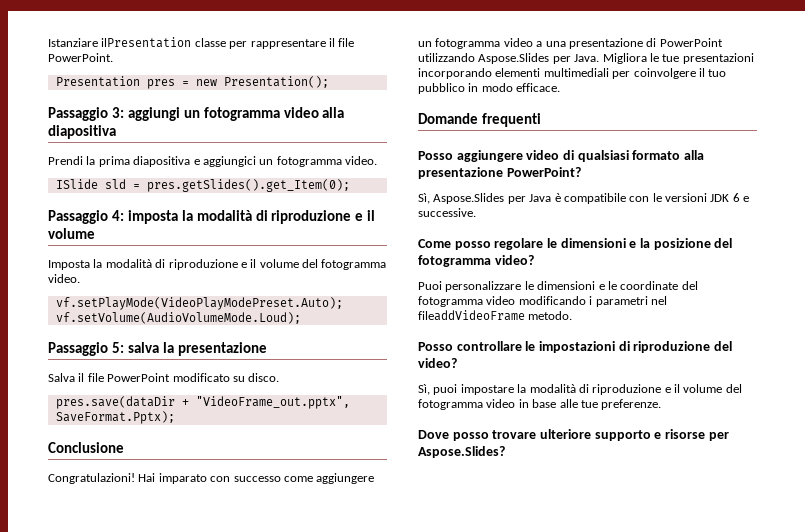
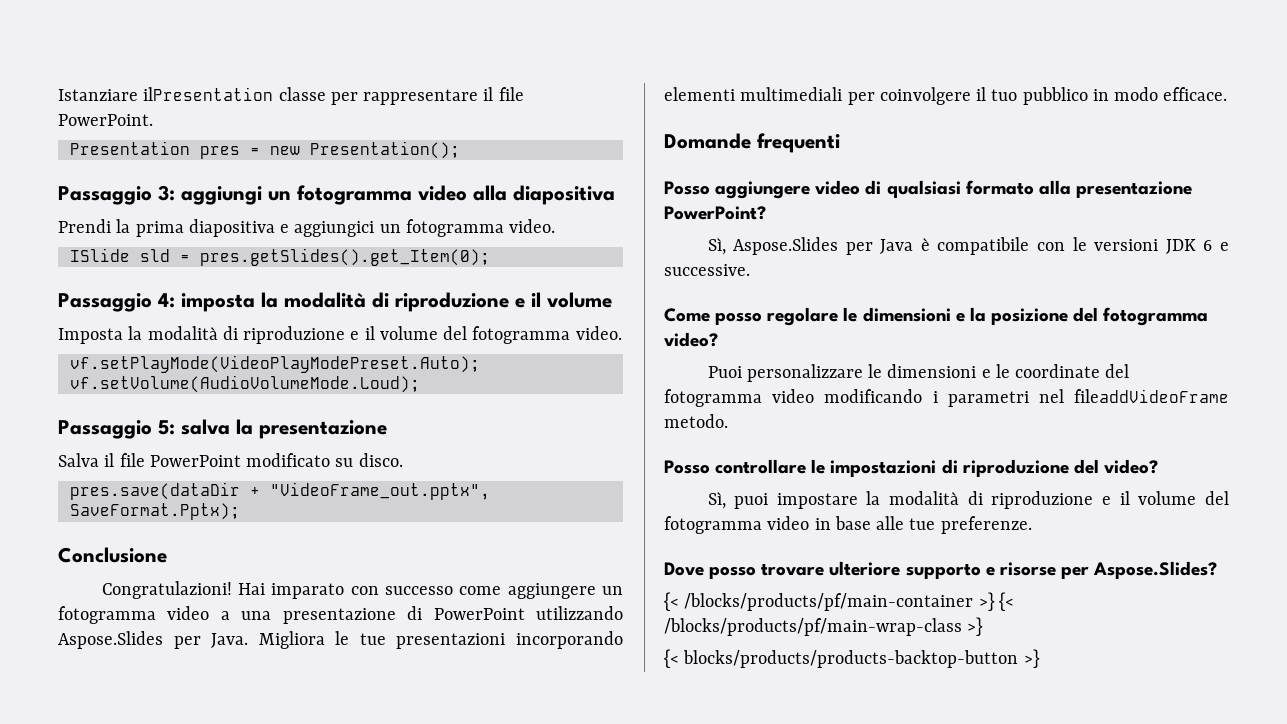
+ {< /blocks/products/pf/main-container >} {< /blocks/products/pf/main-wrap-class >}
+ {< blocks/products/products-backtop-button >}

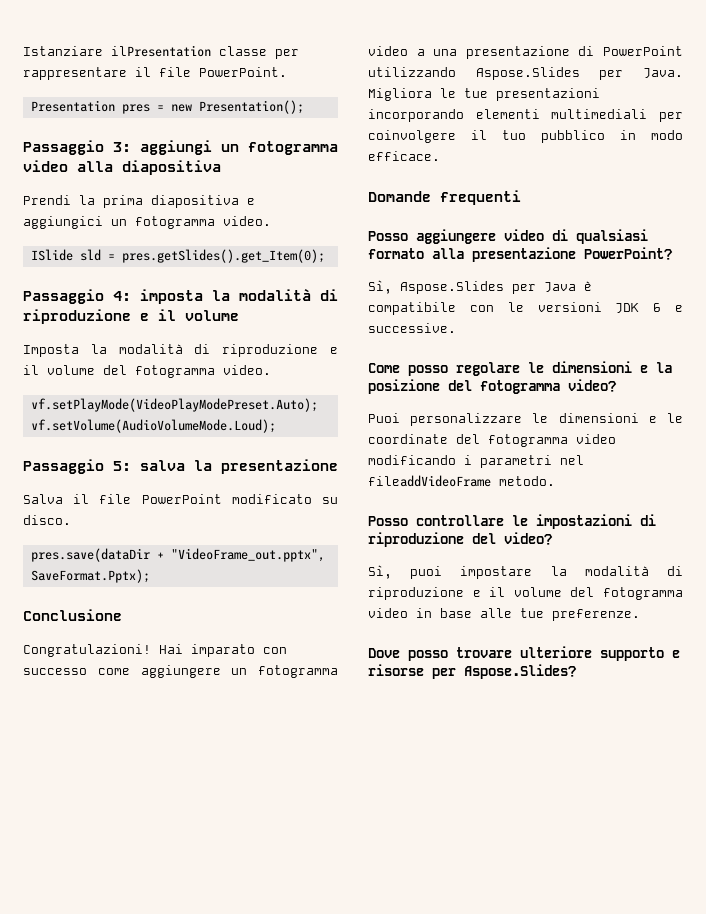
- {< /blocks/products/pf/main-container >} {< /blocks/products/pf/main-wrap-class >}
- {< blocks/products/products-backtop-button >}

